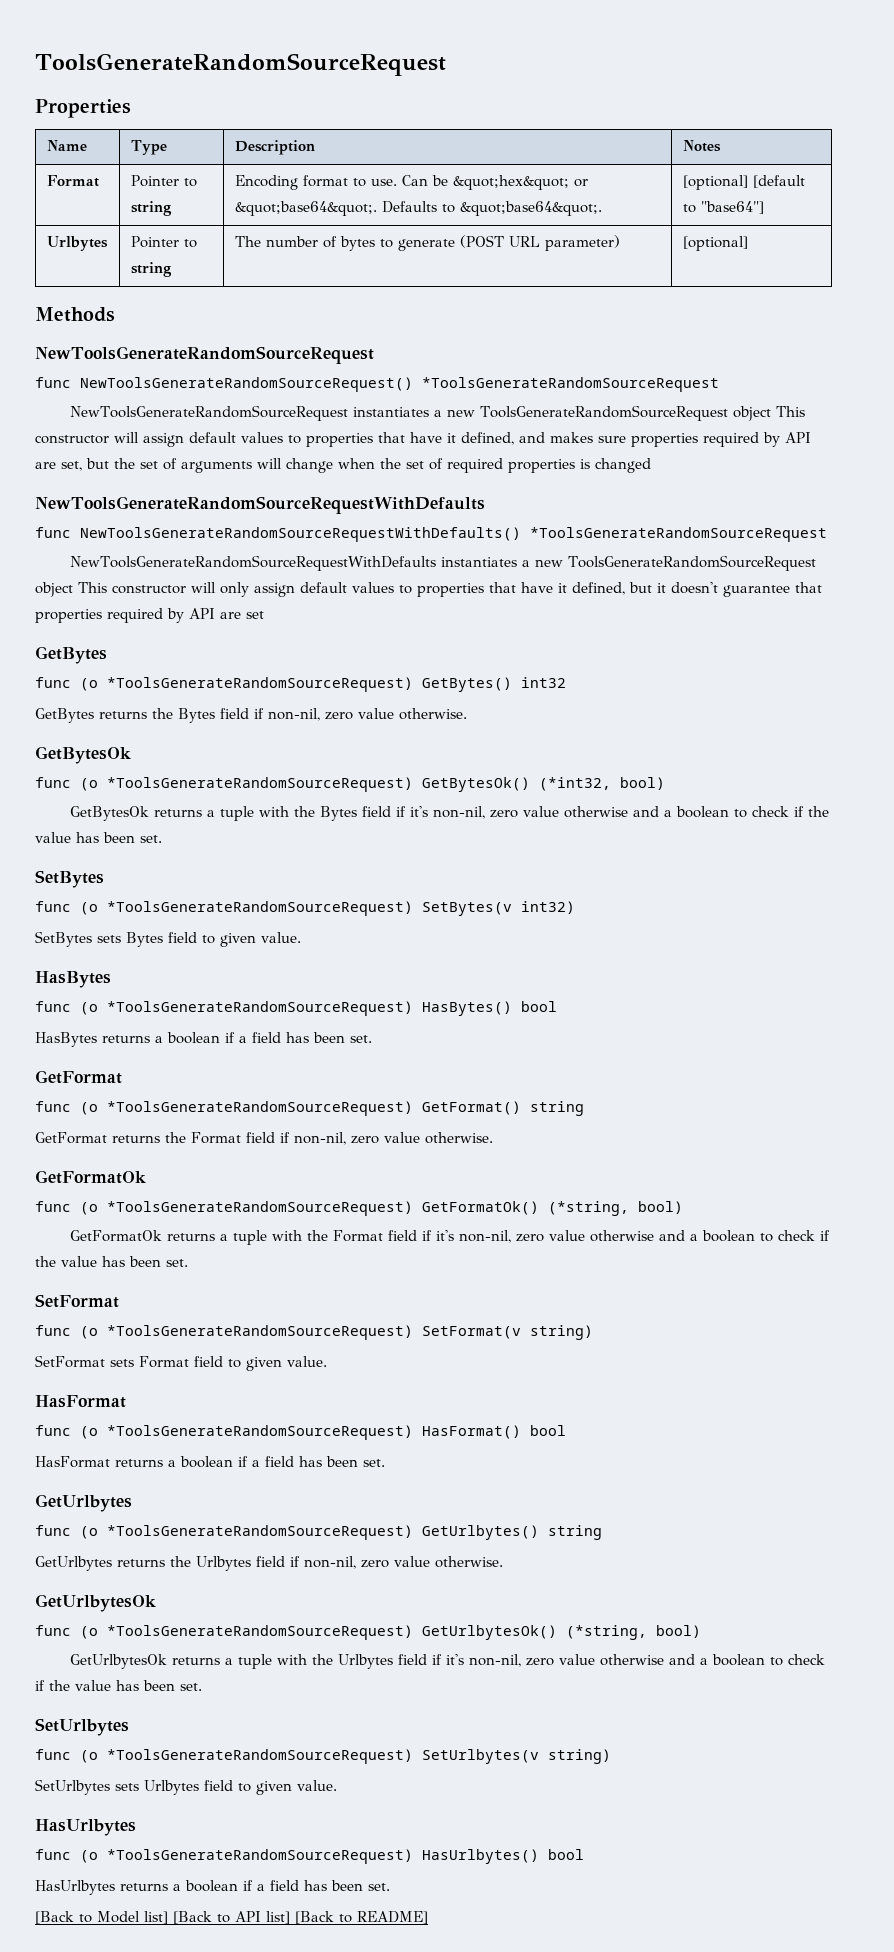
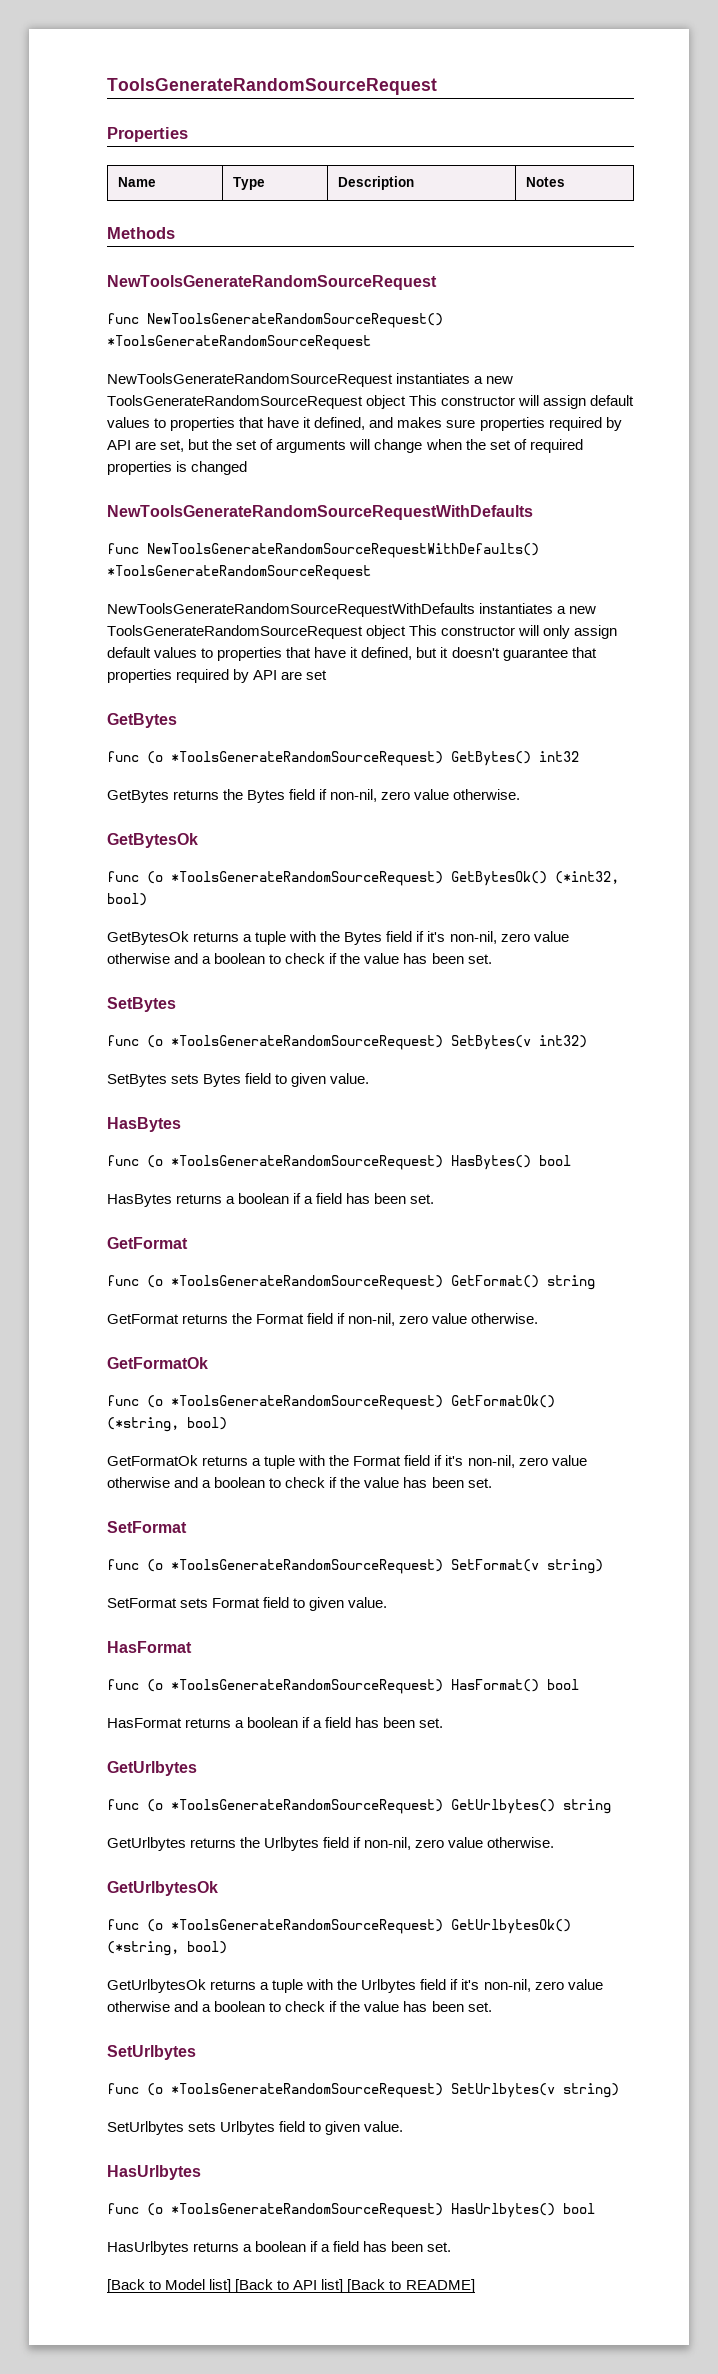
- Format | Pointer to string | Encoding format to use. Can be &quot;hex&quot; or &quot;base64&quot;. Defaults to &quot;base64&quot;. | [optional] [default to "base64"]
- Urlbytes | Pointer to string | The number of bytes to generate (POST URL parameter) | [optional]

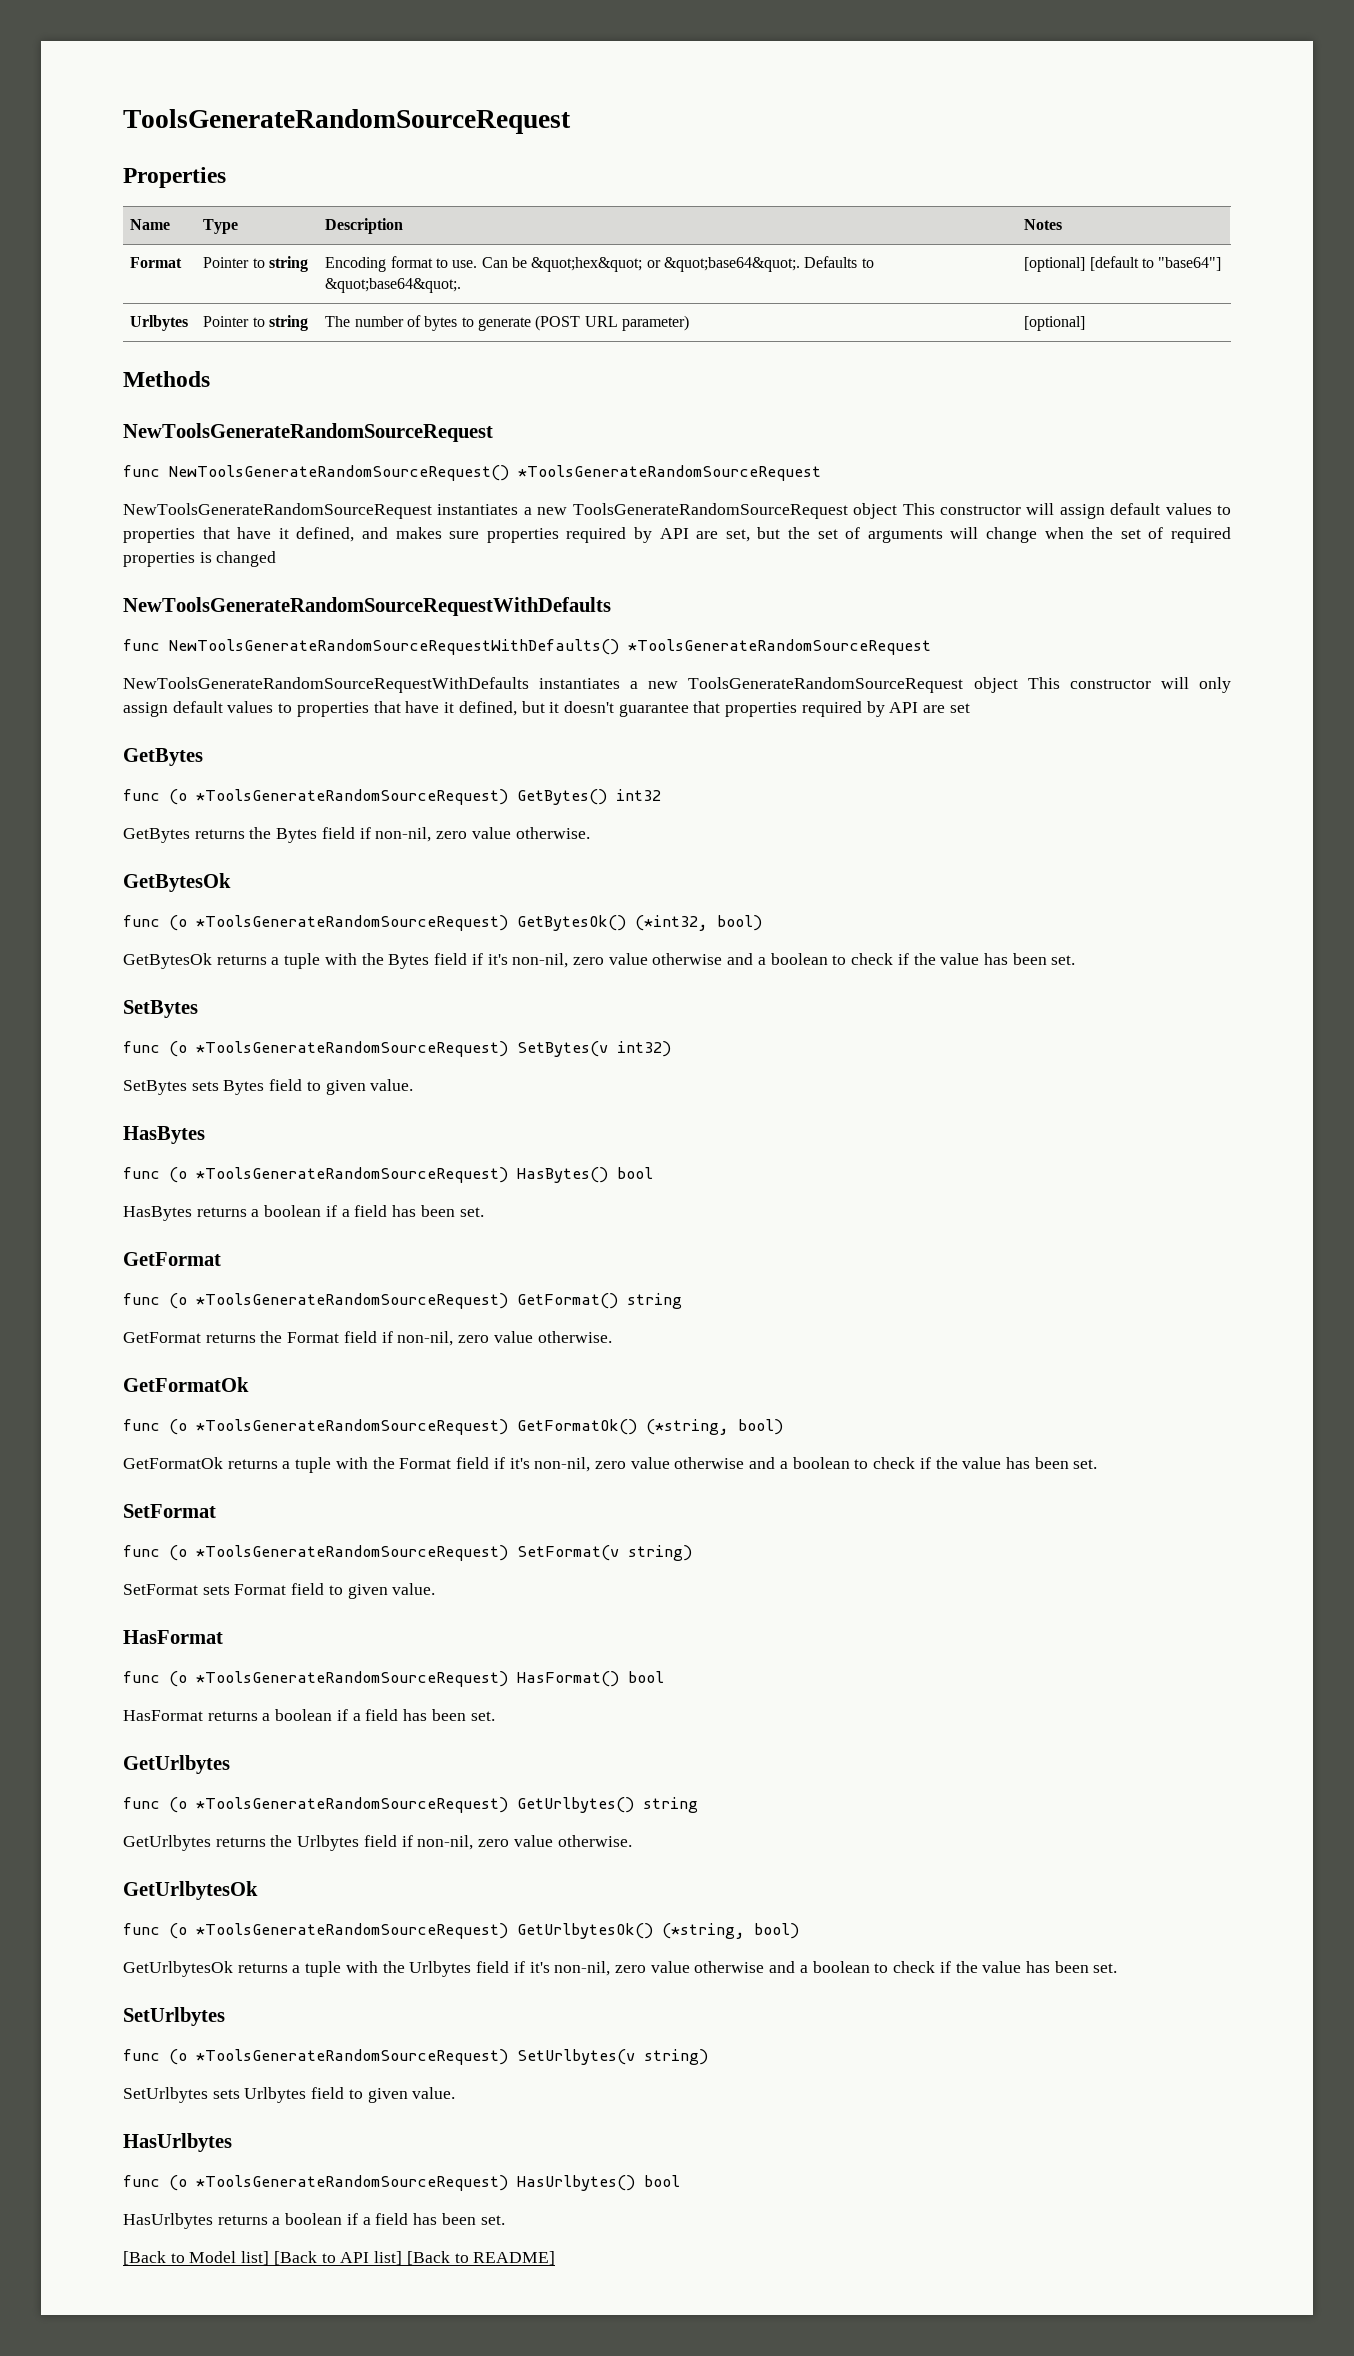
+ Format | Pointer to string | Encoding format to use. Can be &quot;hex&quot; or &quot;base64&quot;. Defaults to &quot;base64&quot;. | [optional] [default to "base64"]
+ Urlbytes | Pointer to string | The number of bytes to generate (POST URL parameter) | [optional]

